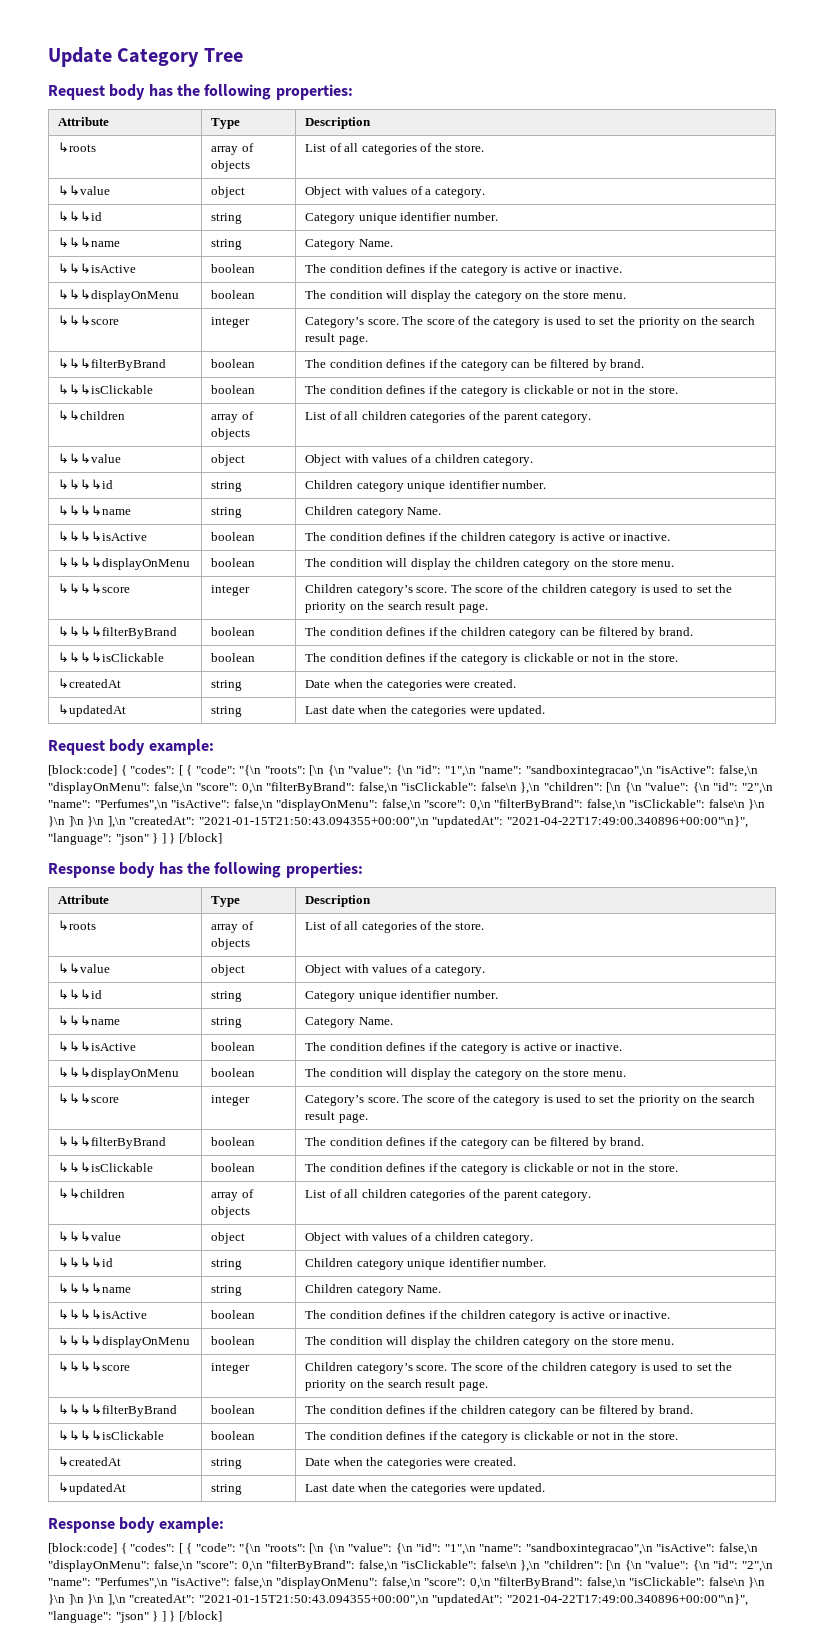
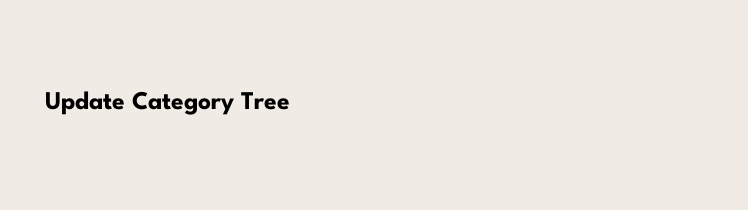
- Request body has the following properties:
- Attribute | Type | Description
- ↳roots | array of objects | List of all categories of the store.
- ↳↳value | object | Object with values of a category.
- ↳↳↳id | string | Category unique identifier number.
- ↳↳↳name | string | Category Name.
- ↳↳↳isActive | boolean | The condition defines if the category is active or inactive.
- ↳↳↳displayOnMenu | boolean | The condition will display the category on the store menu.
- ↳↳↳score | integer | Category’s score. The score of the category is used to set the priority on the search result page.
- ↳↳↳filterByBrand | boolean | The condition defines if the category can be filtered by brand.
- ↳↳↳isClickable | boolean | The condition defines if the category is clickable or not in the store.
- ↳↳children | array of objects | List of all children categories of the parent category.
- ↳↳↳value | object | Object with values of a children category.
- ↳↳↳↳id | string | Children category unique identifier number.
- ↳↳↳↳name | string | Children category Name.
- ↳↳↳↳isActive | boolean | The condition defines if the children category is active or inactive.
- ↳↳↳↳displayOnMenu | boolean | The condition will display the children category on the store menu.
- ↳↳↳↳score | integer | Children category’s score. The score of the children category is used to set the priority on the search result page.
- ↳↳↳↳filterByBrand | boolean | The condition defines if the children category can be filtered by brand.
- ↳↳↳↳isClickable | boolean | The condition defines if the category is clickable or not in the store.
- ↳createdAt | string | Date when the categories were created.
- ↳updatedAt | string | Last date when the categories were updated.
- Request body example:
- [block:code] { "codes": [ { "code": "{\n "roots": [\n {\n "value": {\n "id": "1",\n "name": "sandboxintegracao",\n "isActive": false,\n "displayOnMenu": false,\n "score": 0,\n "filterByBrand": false,\n "isClickable": false\n },\n "children": [\n {\n "value": {\n "id": "2",\n "name": "Perfumes",\n "isActive": false,\n "displayOnMenu": false,\n "score": 0,\n "filterByBrand": false,\n "isClickable": false\n }\n }\n ]\n }\n ],\n "createdAt": "2021-01-15T21:50:43.094355+00:00",\n "updatedAt": "2021-04-22T17:49:00.340896+00:00"\n}", "language": "json" } ] } [/block]
- Response body has the following properties:
- Attribute | Type | Description
- ↳roots | array of objects | List of all categories of the store.
- ↳↳value | object | Object with values of a category.
- ↳↳↳id | string | Category unique identifier number.
- ↳↳↳name | string | Category Name.
- ↳↳↳isActive | boolean | The condition defines if the category is active or inactive.
- ↳↳↳displayOnMenu | boolean | The condition will display the category on the store menu.
- ↳↳↳score | integer | Category’s score. The score of the category is used to set the priority on the search result page.
- ↳↳↳filterByBrand | boolean | The condition defines if the category can be filtered by brand.
- ↳↳↳isClickable | boolean | The condition defines if the category is clickable or not in the store.
- ↳↳children | array of objects | List of all children categories of the parent category.
- ↳↳↳value | object | Object with values of a children category.
- ↳↳↳↳id | string | Children category unique identifier number.
- ↳↳↳↳name | string | Children category Name.
- ↳↳↳↳isActive | boolean | The condition defines if the children category is active or inactive.
- ↳↳↳↳displayOnMenu | boolean | The condition will display the children category on the store menu.
- ↳↳↳↳score | integer | Children category’s score. The score of the children category is used to set the priority on the search result page.
- ↳↳↳↳filterByBrand | boolean | The condition defines if the children category can be filtered by brand.
- ↳↳↳↳isClickable | boolean | The condition defines if the category is clickable or not in the store.
- ↳createdAt | string | Date when the categories were created.
- ↳updatedAt | string | Last date when the categories were updated.
- Response body example:
- [block:code] { "codes": [ { "code": "{\n "roots": [\n {\n "value": {\n "id": "1",\n "name": "sandboxintegracao",\n "isActive": false,\n "displayOnMenu": false,\n "score": 0,\n "filterByBrand": false,\n "isClickable": false\n },\n "children": [\n {\n "value": {\n "id": "2",\n "name": "Perfumes",\n "isActive": false,\n "displayOnMenu": false,\n "score": 0,\n "filterByBrand": false,\n "isClickable": false\n }\n }\n ]\n }\n ],\n "createdAt": "2021-01-15T21:50:43.094355+00:00",\n "updatedAt": "2021-04-22T17:49:00.340896+00:00"\n}", "language": "json" } ] } [/block]

